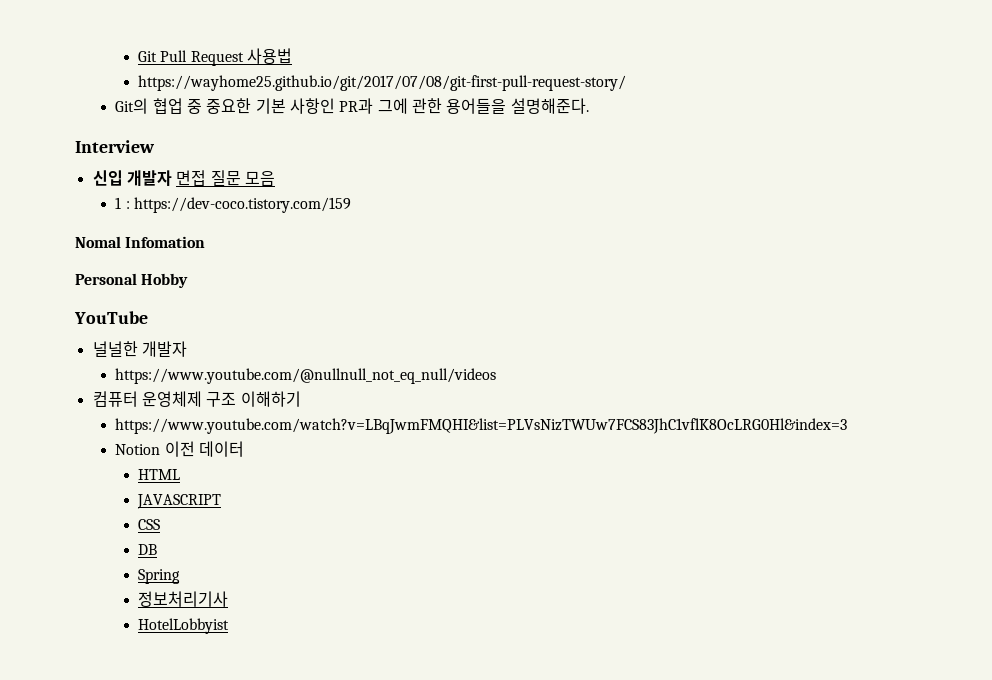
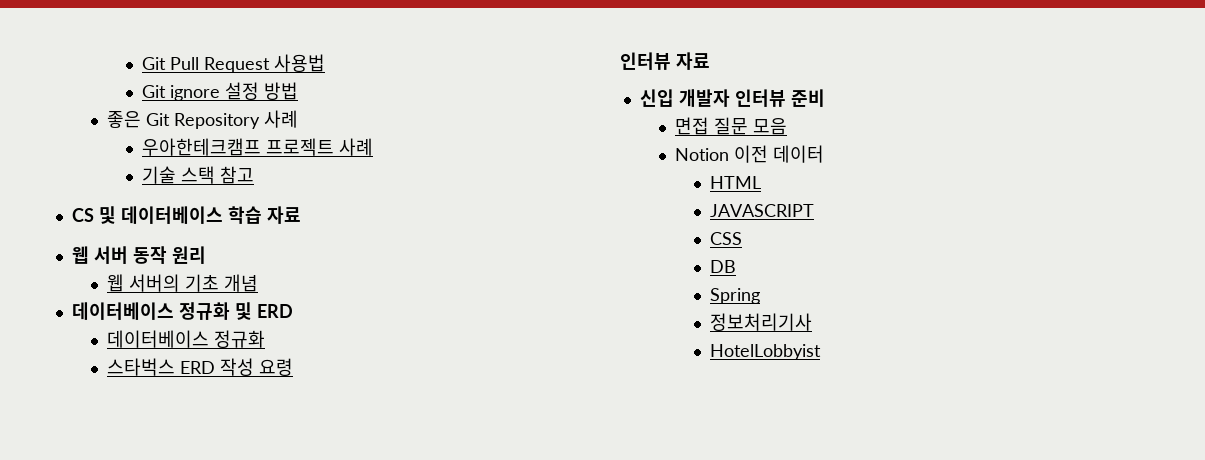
- https://wayhome25.github.io/git/2017/07/08/git-first-pull-request-story/
- Git의 협업 중 중요한 기본 사항인 PR과 그에 관한 용어들을 설명해준다.
- Interview
+ Git ignore 설정 방법
+ 좋은 Git Repository 사례
+ 우아한테크캠프 프로젝트 사례
+ 기술 스택 참고
+ CS 및 데이터베이스 학습 자료
+ 웹 서버 동작 원리
+ 웹 서버의 기초 개념
+ 데이터베이스 정규화 및 ERD
+ 데이터베이스 정규화
+ 스타벅스 ERD 작성 요령
+ 인터뷰 자료
- 신입 개발자 면접 질문 모음
+ 신입 개발자 인터뷰 준비
+ 면접 질문 모음
- 1 : https://dev-coco.tistory.com/159
- Nomal Infomation
- Personal Hobby
- YouTube
- 널널한 개발자
- https://www.youtube.com/@nullnull_not_eq_null/videos
- 컴퓨터 운영체제 구조 이해하기
- https://www.youtube.com/watch?v=LBqJwmFMQHI&list=PLVsNizTWUw7FCS83JhC1vflK8OcLRG0Hl&index=3

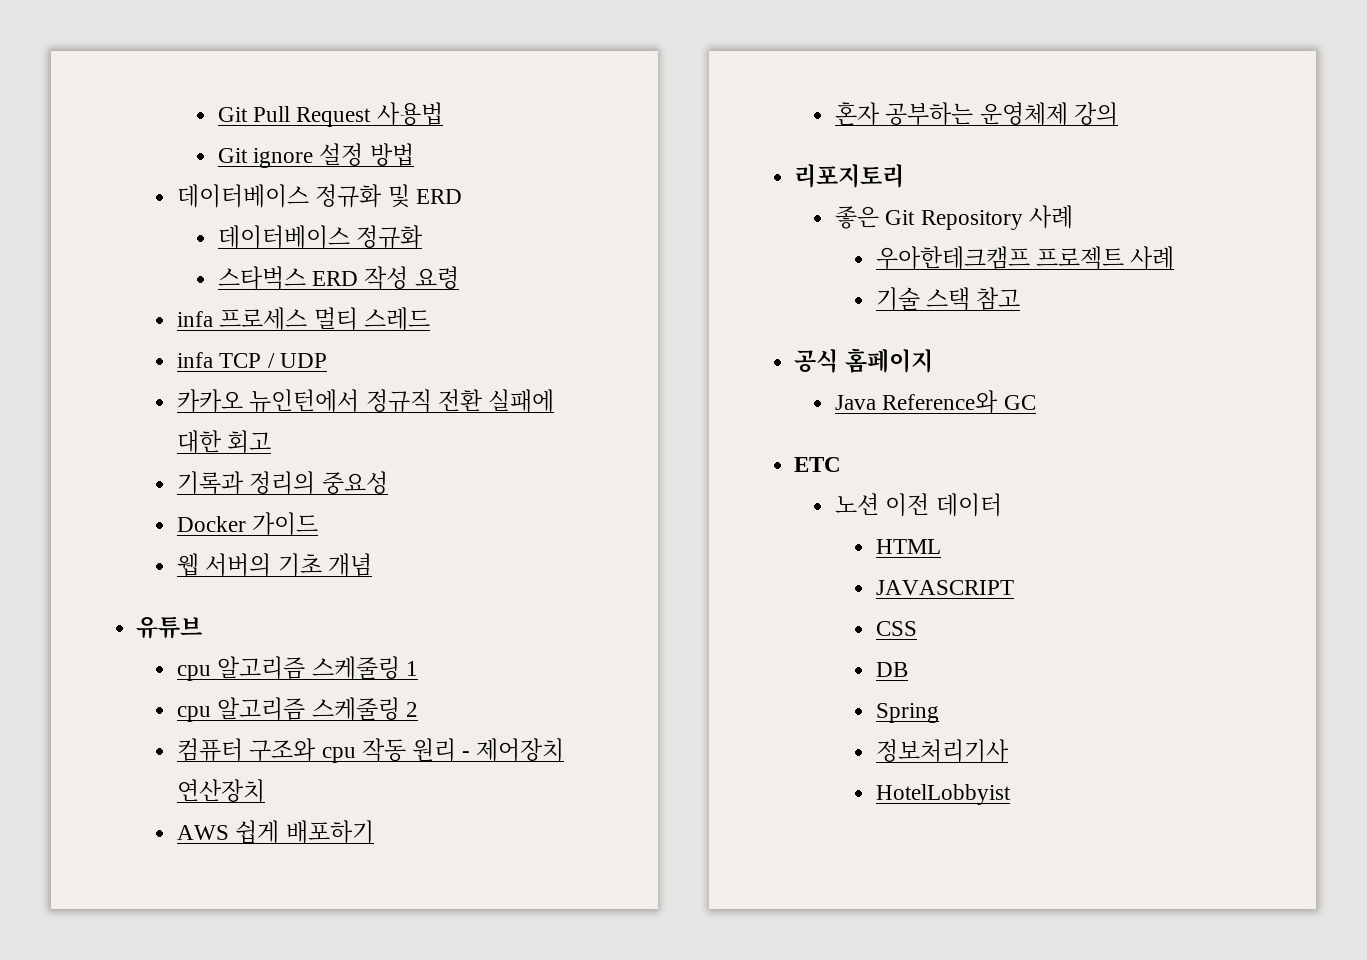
+ 데이터베이스 정규화 및 ERD
+ 데이터베이스 정규화
+ 스타벅스 ERD 작성 요령
+ infa 프로세스 멀티 스레드
+ infa TCP / UDP
+ 카카오 뉴인턴에서 정규직 전환 실패에 대한 회고
+ 기록과 정리의 중요성
+ Docker 가이드
+ 웹 서버의 기초 개념
+ 유튜브
+ cpu 알고리즘 스케줄링 1
+ cpu 알고리즘 스케줄링 2
+ 컴퓨터 구조와 cpu 작동 원리 - 제어장치 연산장치
+ AWS 쉽게 배포하기
+ 혼자 공부하는 운영체제 강의
+ 리포지토리
- CS 및 데이터베이스 학습 자료
- 웹 서버 동작 원리
- 웹 서버의 기초 개념
- 데이터베이스 정규화 및 ERD
- 데이터베이스 정규화
- 스타벅스 ERD 작성 요령
- 인터뷰 자료
- 신입 개발자 인터뷰 준비
- 면접 질문 모음
- Notion 이전 데이터
+ 공식 홈페이지
+ Java Reference와 GC
+ ETC
+ 노션 이전 데이터

